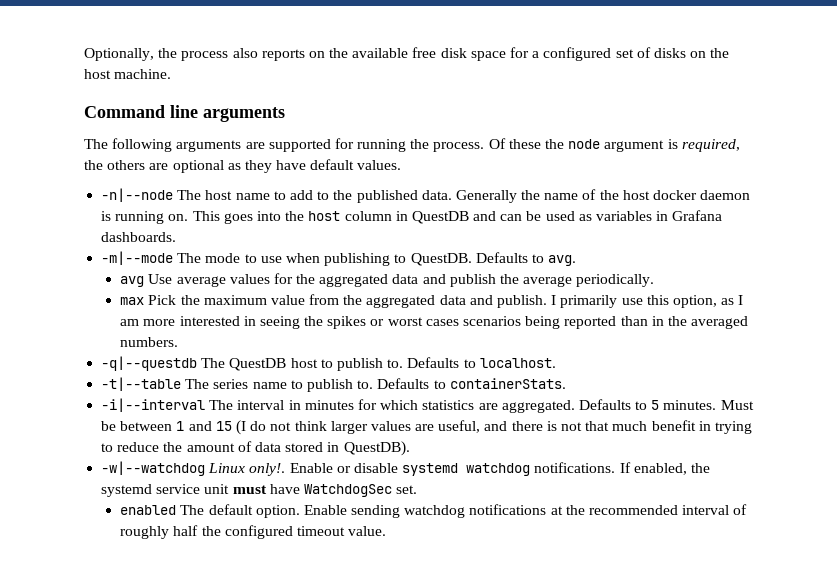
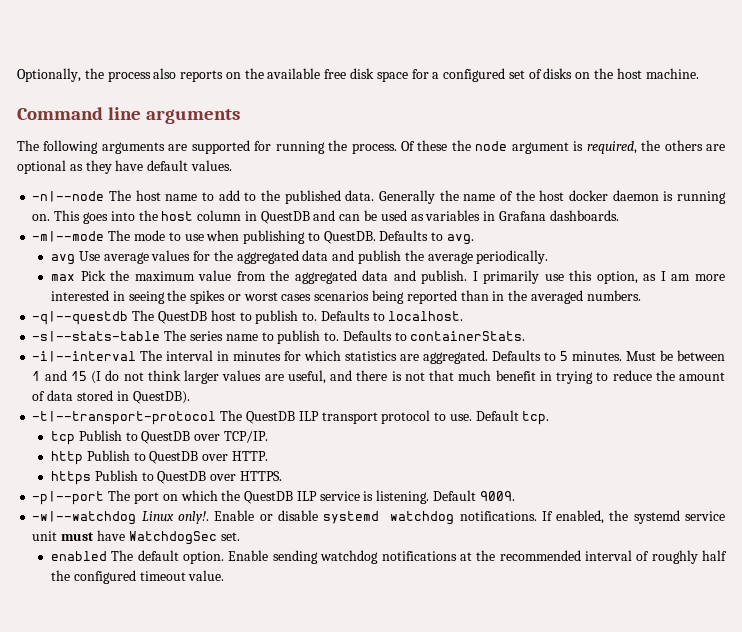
- -t|--table The series name to publish to.
+ -s|--stats-table The series name to publish to.
+ -t|--transport-protocol The QuestDB ILP transport protocol to use. Default tcp.
+ tcp Publish to QuestDB over TCP/IP.
+ http Publish to QuestDB over HTTP.
+ https Publish to QuestDB over HTTPS.
+ -p|--port The port on which the QuestDB ILP service is listening. Default 9009.

